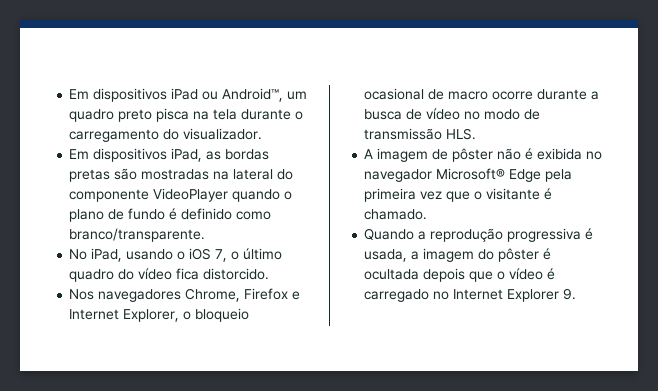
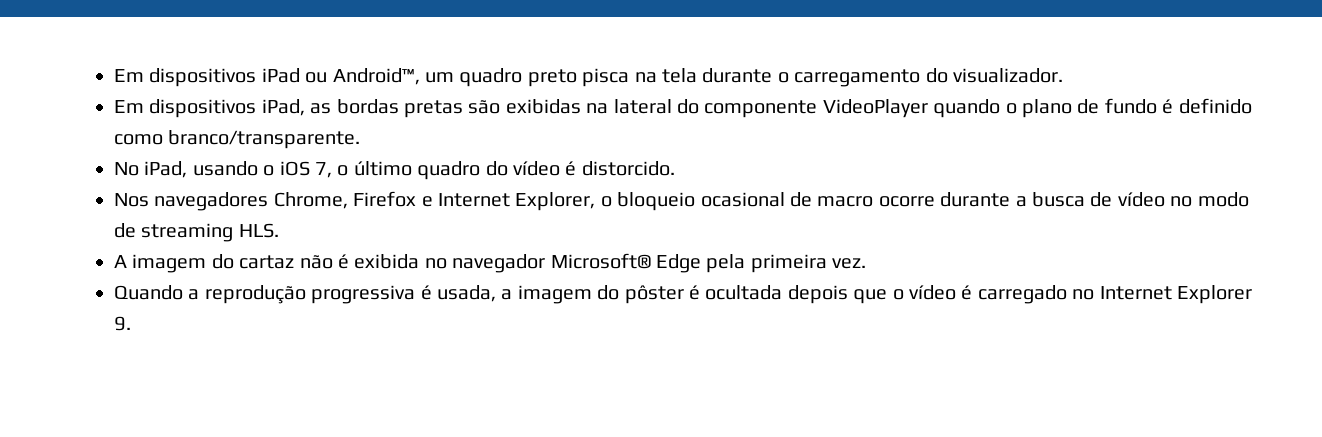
- Em dispositivos iPad, as bordas pretas são mostradas na lateral do componente VideoPlayer quando o plano de fundo é definido como branco/transparente.
+ Em dispositivos iPad, as bordas pretas são exibidas na lateral do componente VideoPlayer quando o plano de fundo é definido como branco/transparente.
- No iPad, usando o iOS 7, o último quadro do vídeo fica distorcido.
+ No iPad, usando o iOS 7, o último quadro do vídeo é distorcido.
- Nos navegadores Chrome, Firefox e Internet Explorer, o bloqueio ocasional de macro ocorre durante a busca de vídeo no modo de transmissão HLS.
+ Nos navegadores Chrome, Firefox e Internet Explorer, o bloqueio ocasional de macro ocorre durante a busca de vídeo no modo de streaming HLS.
- A imagem de pôster não é exibida no navegador Microsoft® Edge pela primeira vez que o visitante é chamado.
+ A imagem do cartaz não é exibida no navegador Microsoft® Edge pela primeira vez.

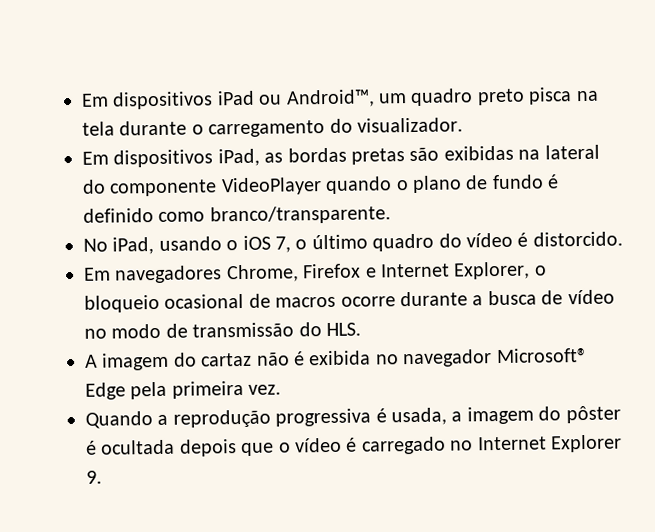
- Nos navegadores Chrome, Firefox e Internet Explorer, o bloqueio ocasional de macro ocorre durante a busca de vídeo no modo de streaming HLS.
+ Em navegadores Chrome, Firefox e Internet Explorer, o bloqueio ocasional de macros ocorre durante a busca de vídeo no modo de transmissão do HLS.

